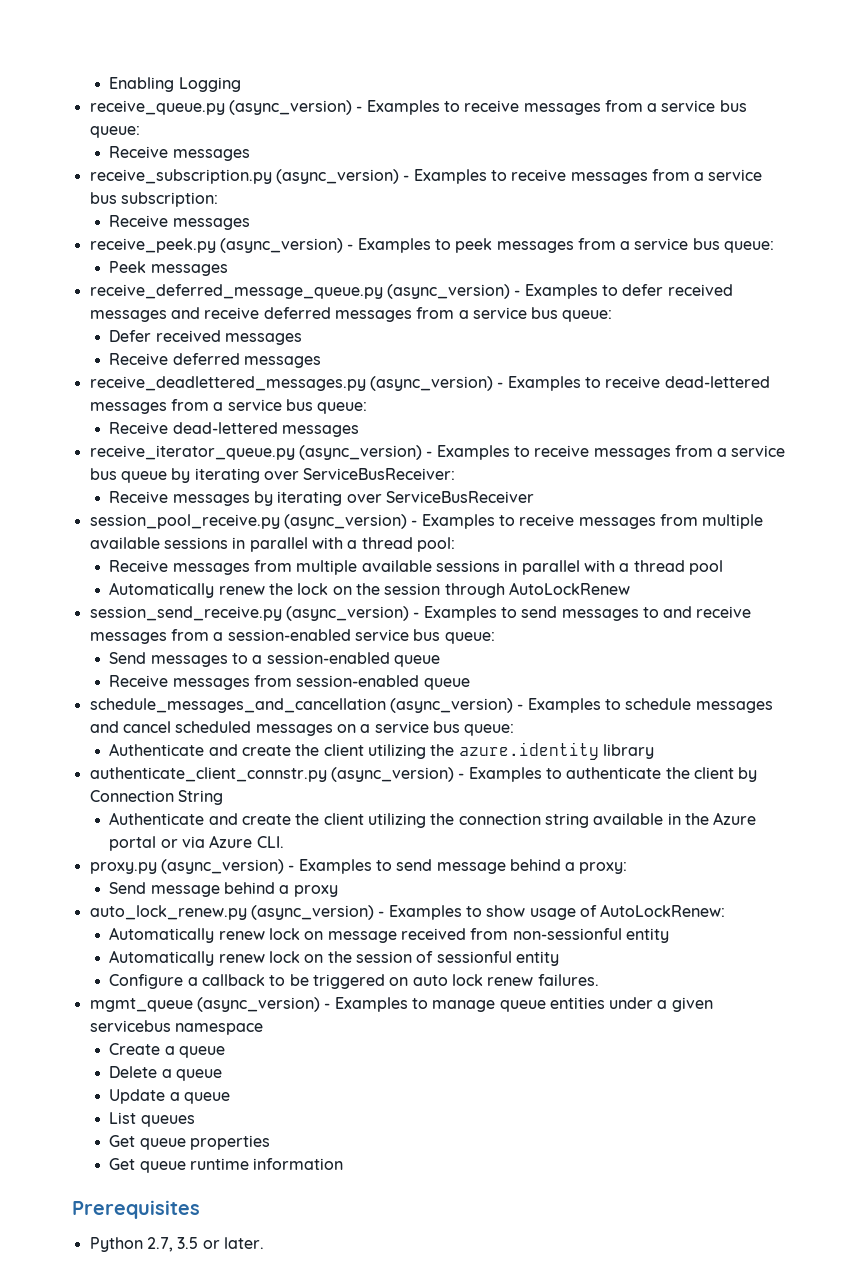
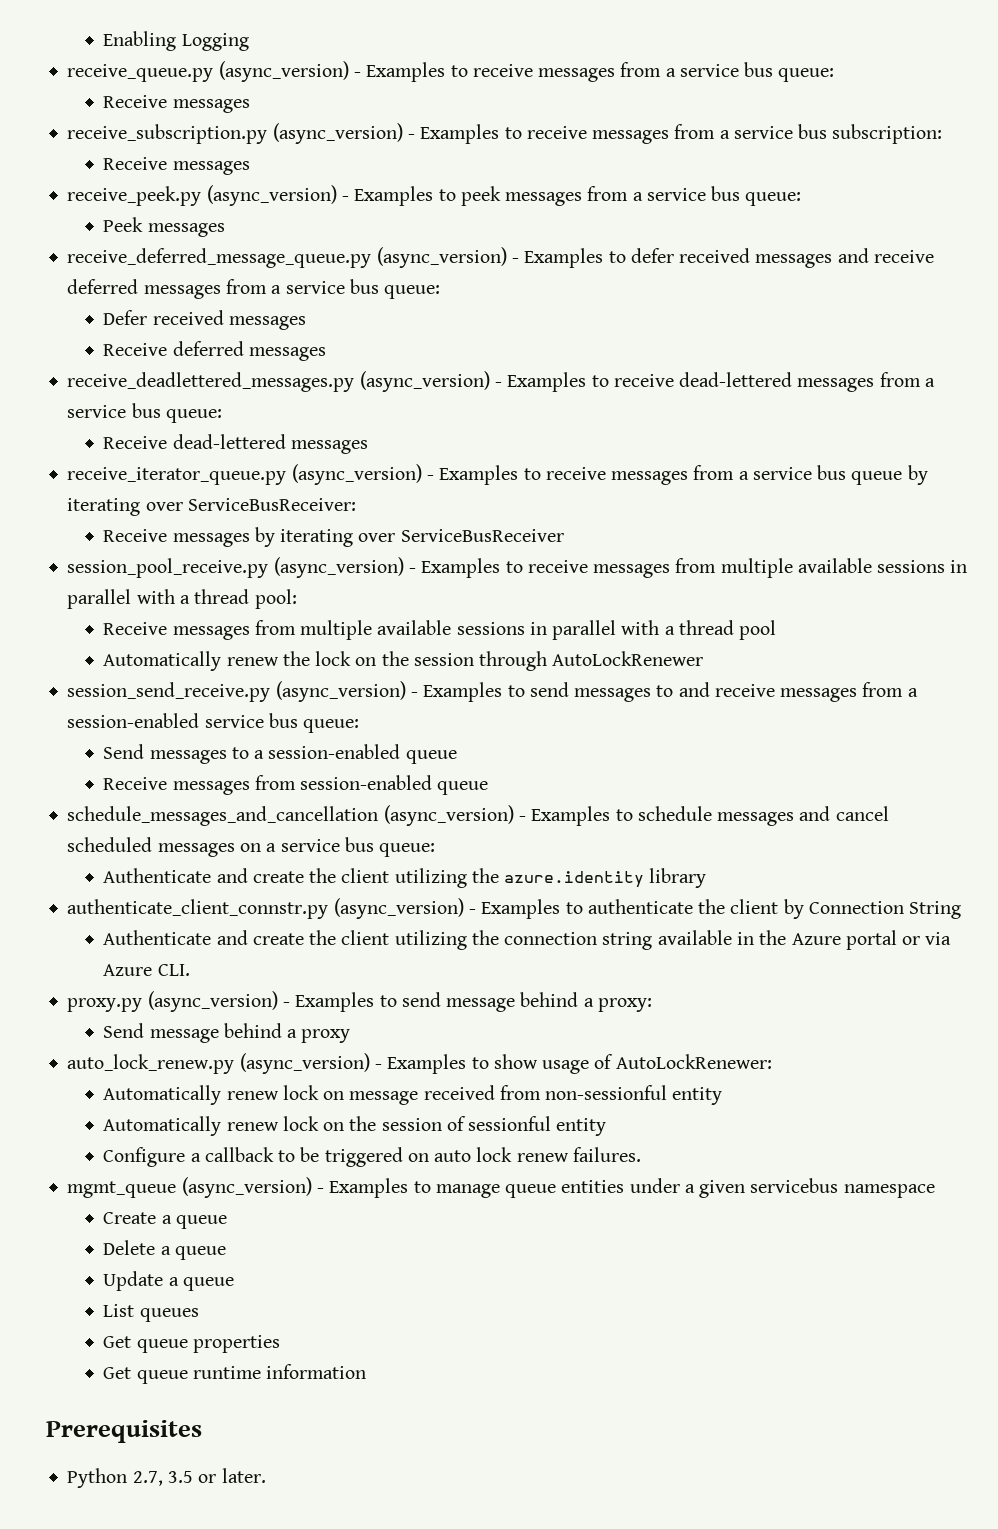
- Automatically renew the lock on the session through AutoLockRenew
+ Automatically renew the lock on the session through AutoLockRenewer
- auto_lock_renew.py (async_version) - Examples to show usage of AutoLockRenew:
+ auto_lock_renew.py (async_version) - Examples to show usage of AutoLockRenewer:

